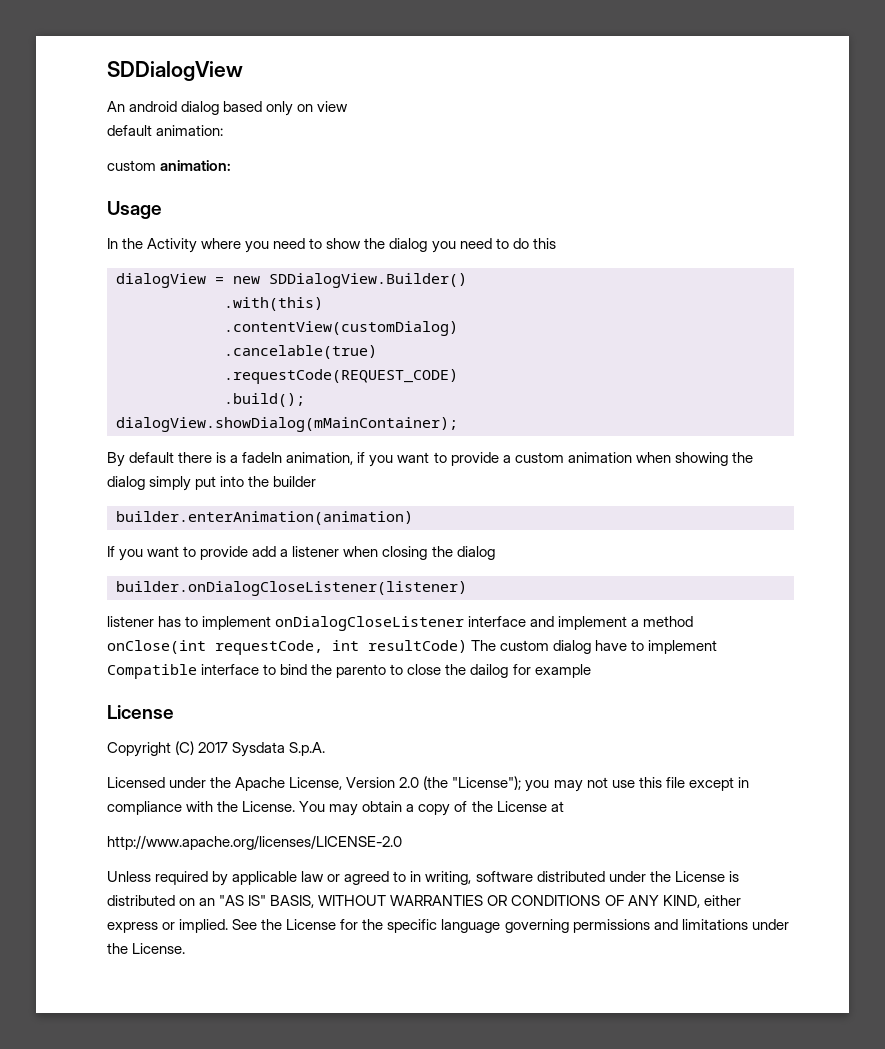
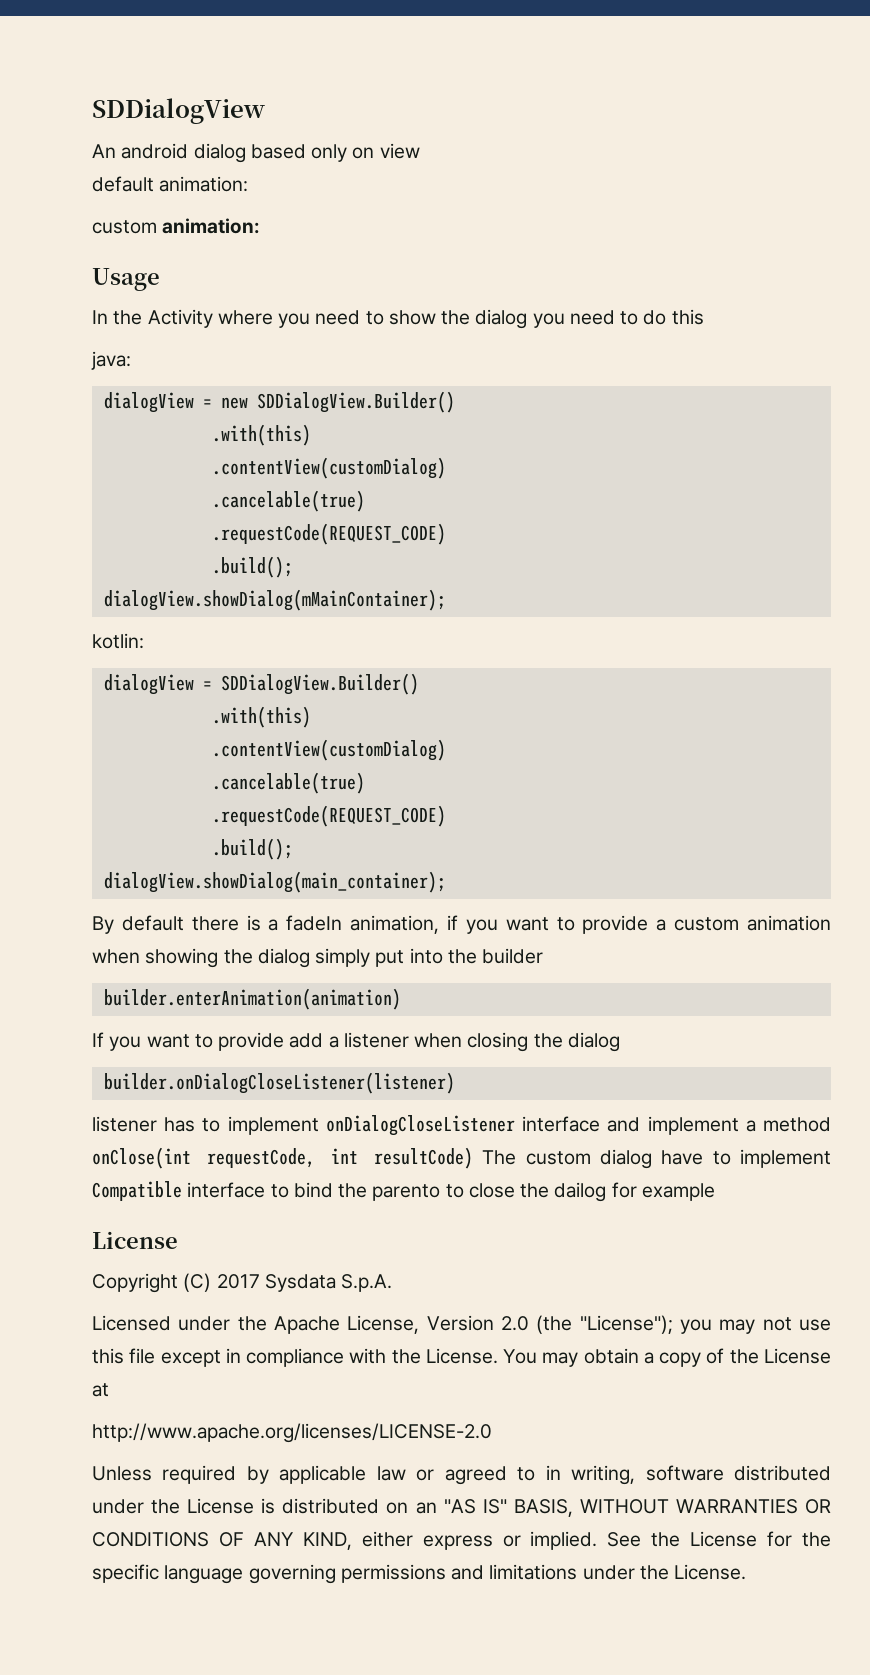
+ java:
+ kotlin:
+ dialogView = SDDialogView.Builder()
+ .with(this)
+ .contentView(customDialog)
+ .cancelable(true)
+ .requestCode(REQUEST_CODE)
+ .build();
+ dialogView.showDialog(main_container);

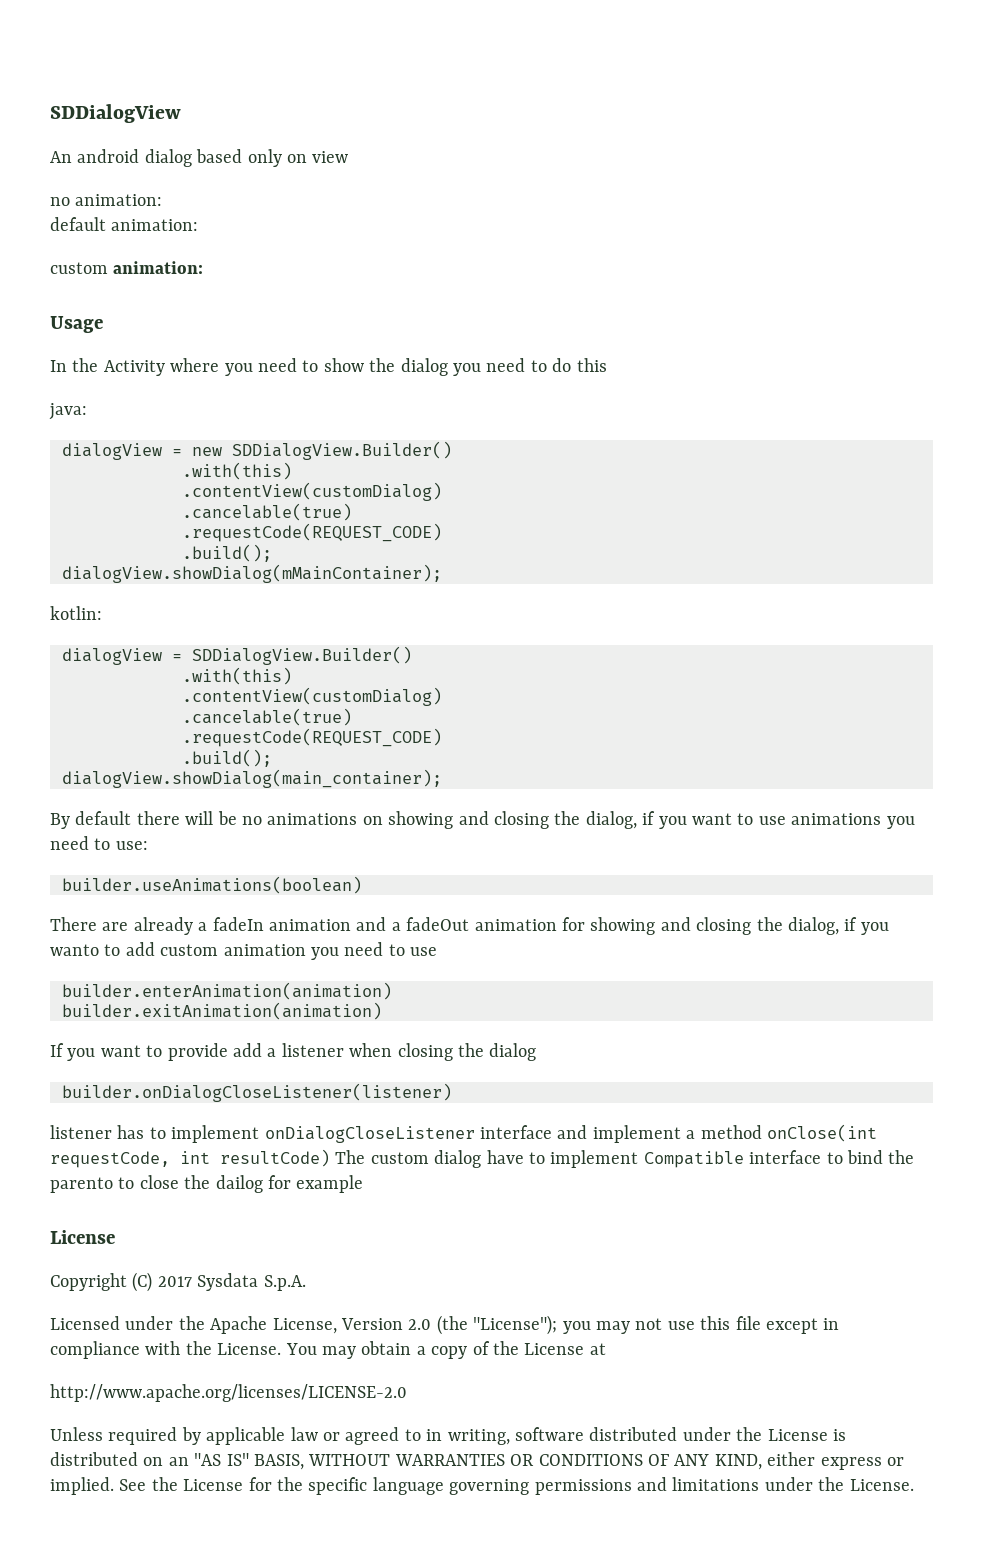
+ no animation:
- By default there is a fadeIn animation, if you want to provide a custom animation when showing the dialog simply put into the builder
+ By default there will be no animations on showing and closing the dialog, if you want to use animations you need to use:
+ builder.useAnimations(boolean)
+ There are already a fadeIn animation and a fadeOut animation for showing and closing the dialog, if you wanto to add custom animation you need to use
+ builder.exitAnimation(animation)

